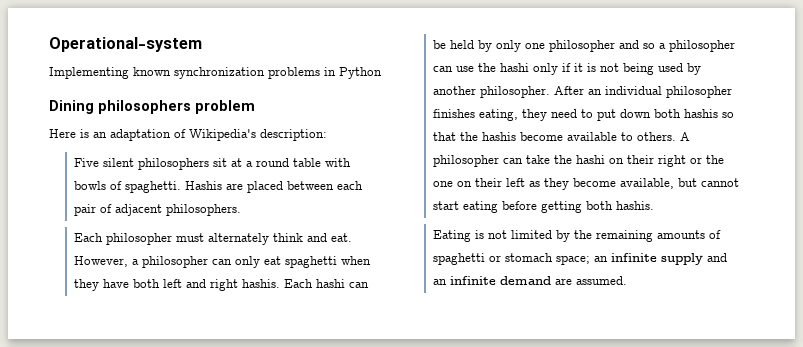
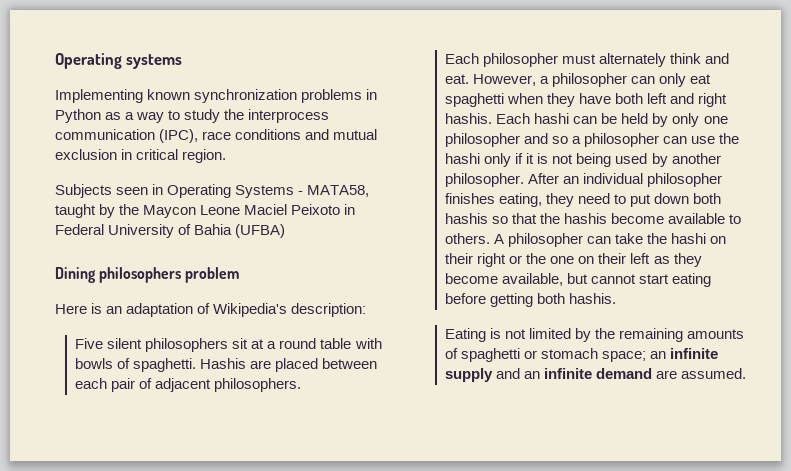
- Operational-system
+ Operating systems
- Implementing known synchronization problems in Python
+ Implementing known synchronization problems in Python as a way to study the interprocess communication (IPC), race conditions and mutual exclusion in critical region.
+ Subjects seen in Operating Systems - MATA58, taught by the Maycon Leone Maciel Peixoto in Federal University of Bahia (UFBA)

